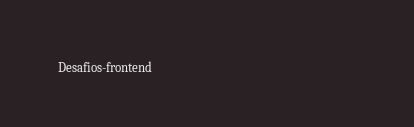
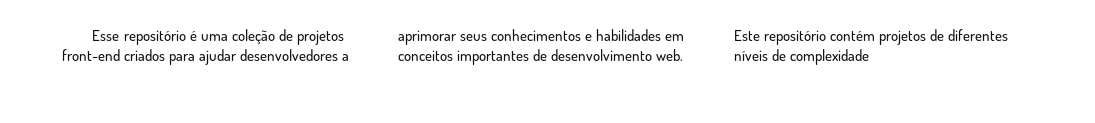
- Desafios-frontend
+ Esse repositório é uma coleção de projetos front-end criados para ajudar desenvolvedores a aprimorar seus conhecimentos e habilidades em conceitos importantes de desenvolvimento web. Este repositório contém projetos de diferentes níveis de complexidade

